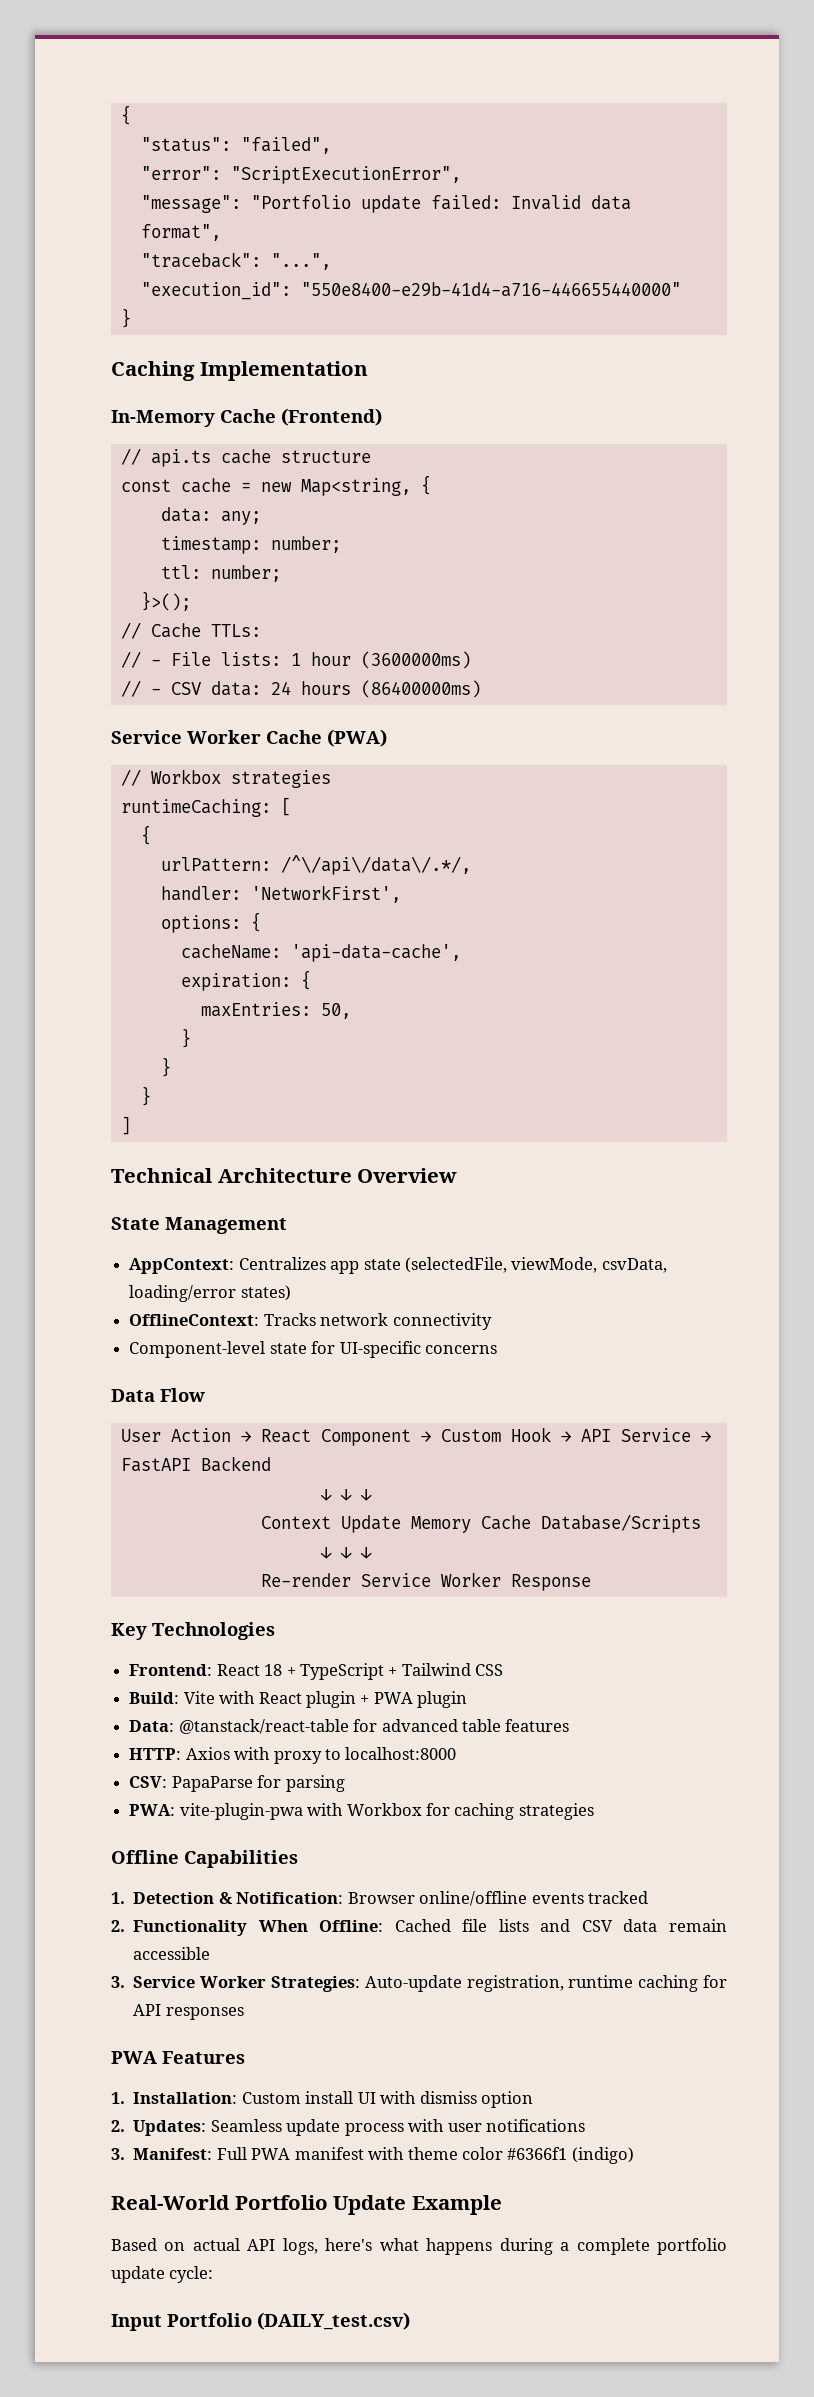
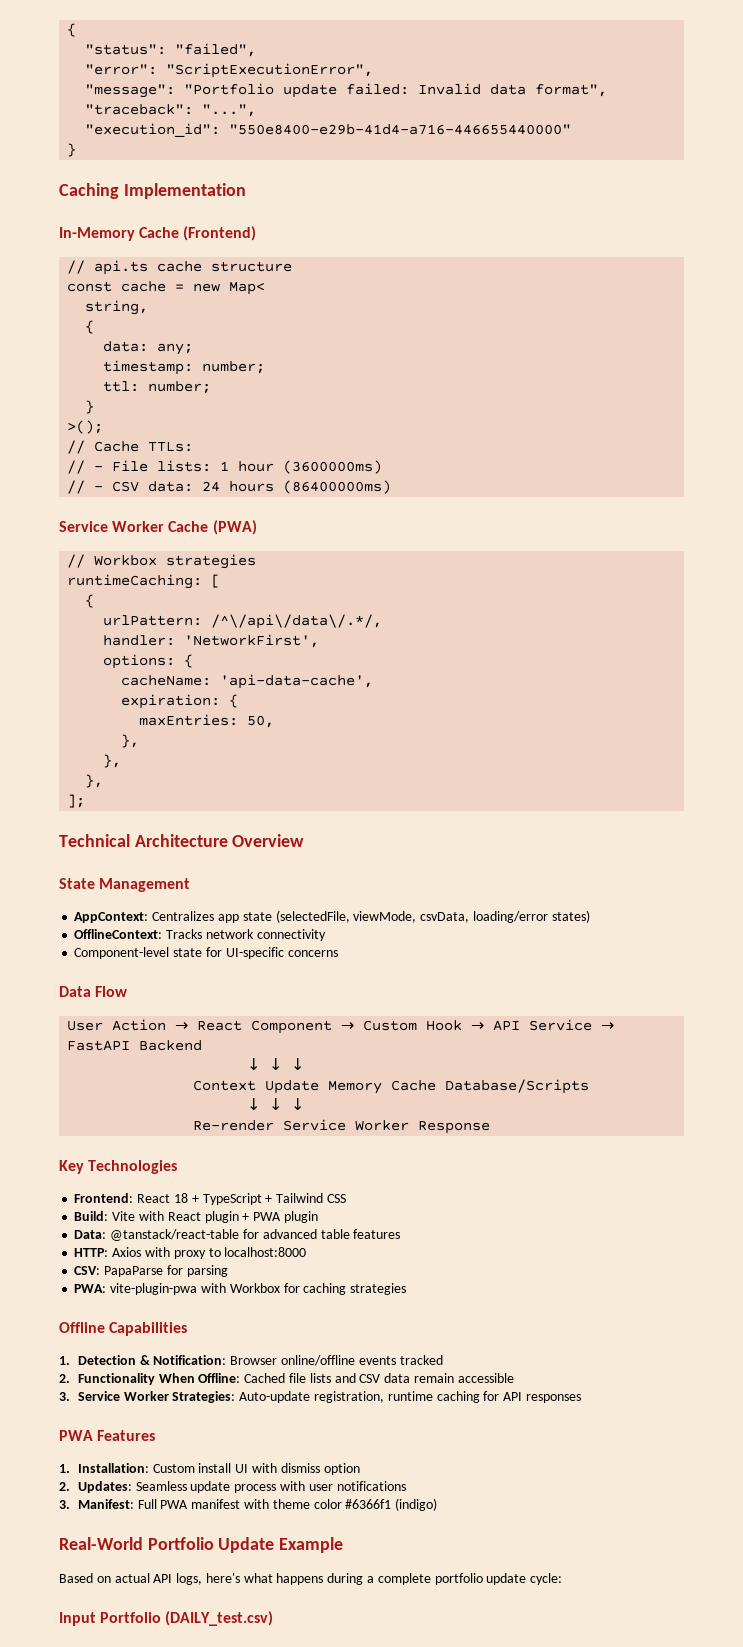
- const cache = new Map<string, {
+ const cache = new Map<
+ string,
+ {
  ttl: number;
- }>();
+ }
+ >();
  maxEntries: 50,
- }
- }
- }
- ]
+ },
+ },
+ },
+ ];

